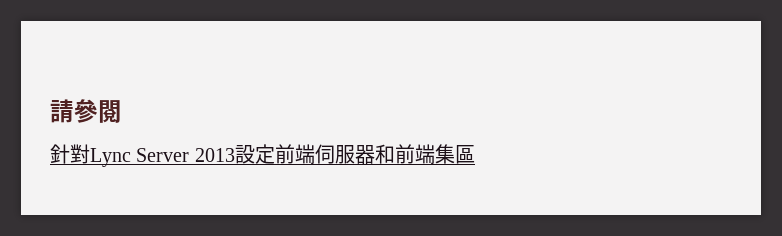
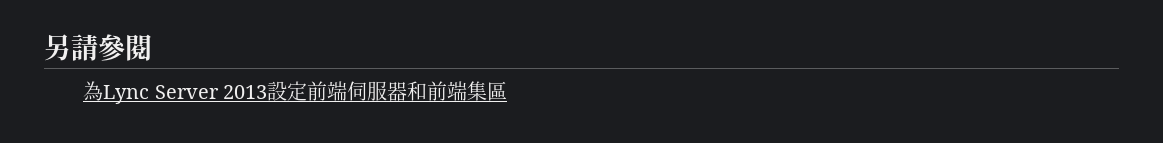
- 請參閱
+ 另請參閱
- 針對Lync Server 2013設定前端伺服器和前端集區
+ 為Lync Server 2013設定前端伺服器和前端集區

